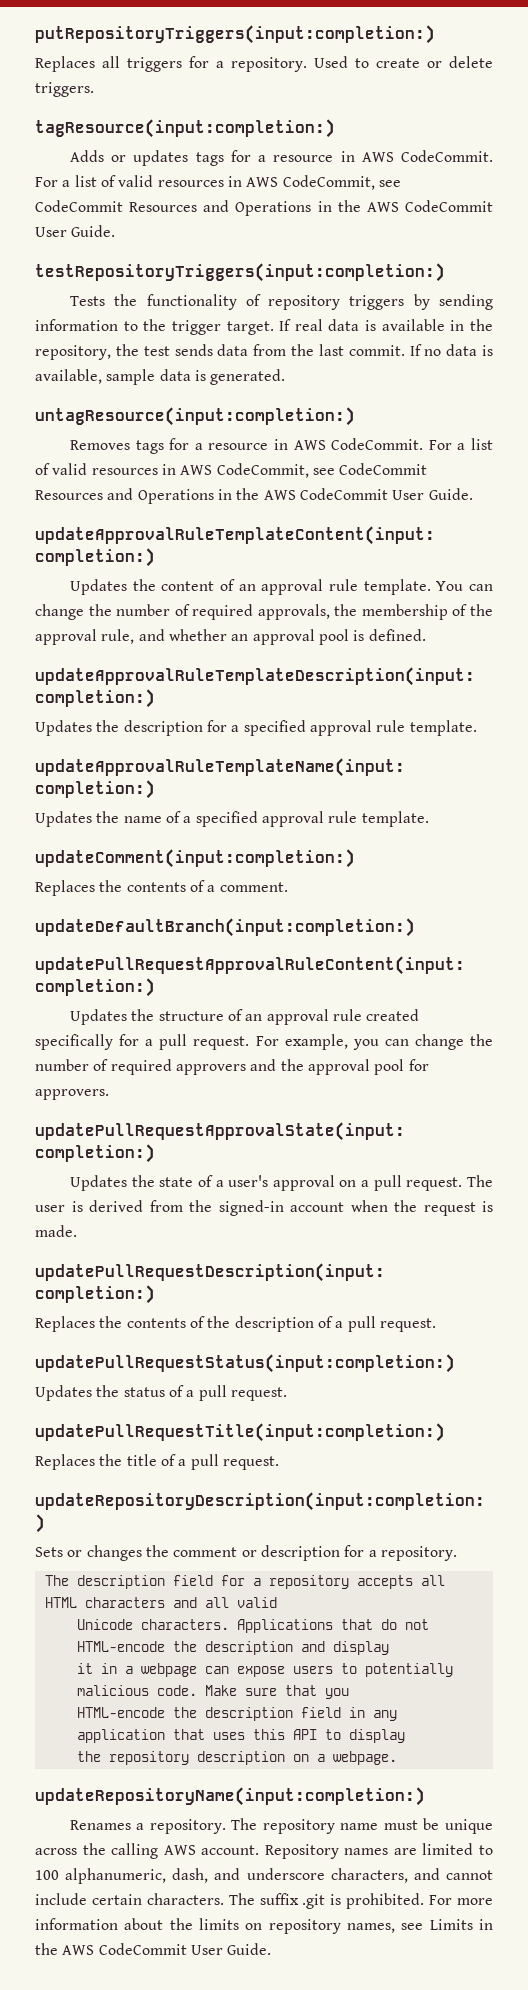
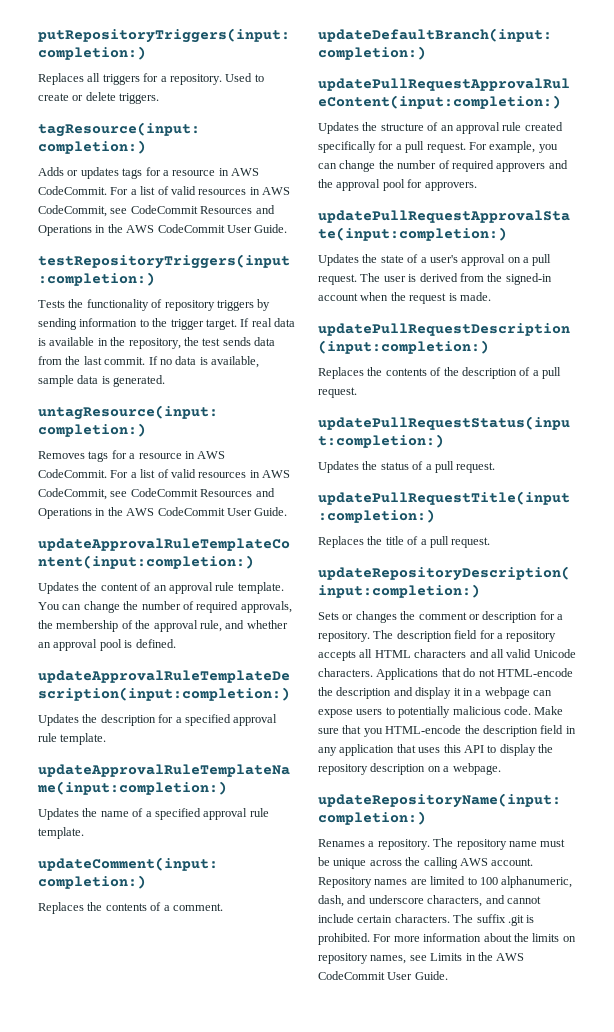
- Sets or changes the comment or description for a repository.
- The description field for a repository accepts all HTML characters and all valid
- Unicode characters.
+ Sets or changes the comment or description for a repository. The description field for a repository accepts all HTML characters and all valid Unicode characters.
- Applications that do not HTML-encode the description and display
- it in a webpage can expose users to potentially malicious code.
+ Applications that do not HTML-encode the description and display it in a webpage can expose users to potentially malicious code.
- Make sure that you
- HTML-encode the description field in any application that uses this API to display
- the repository description on a webpage.
+ Make sure that you HTML-encode the description field in any application that uses this API to display the repository description on a webpage.

